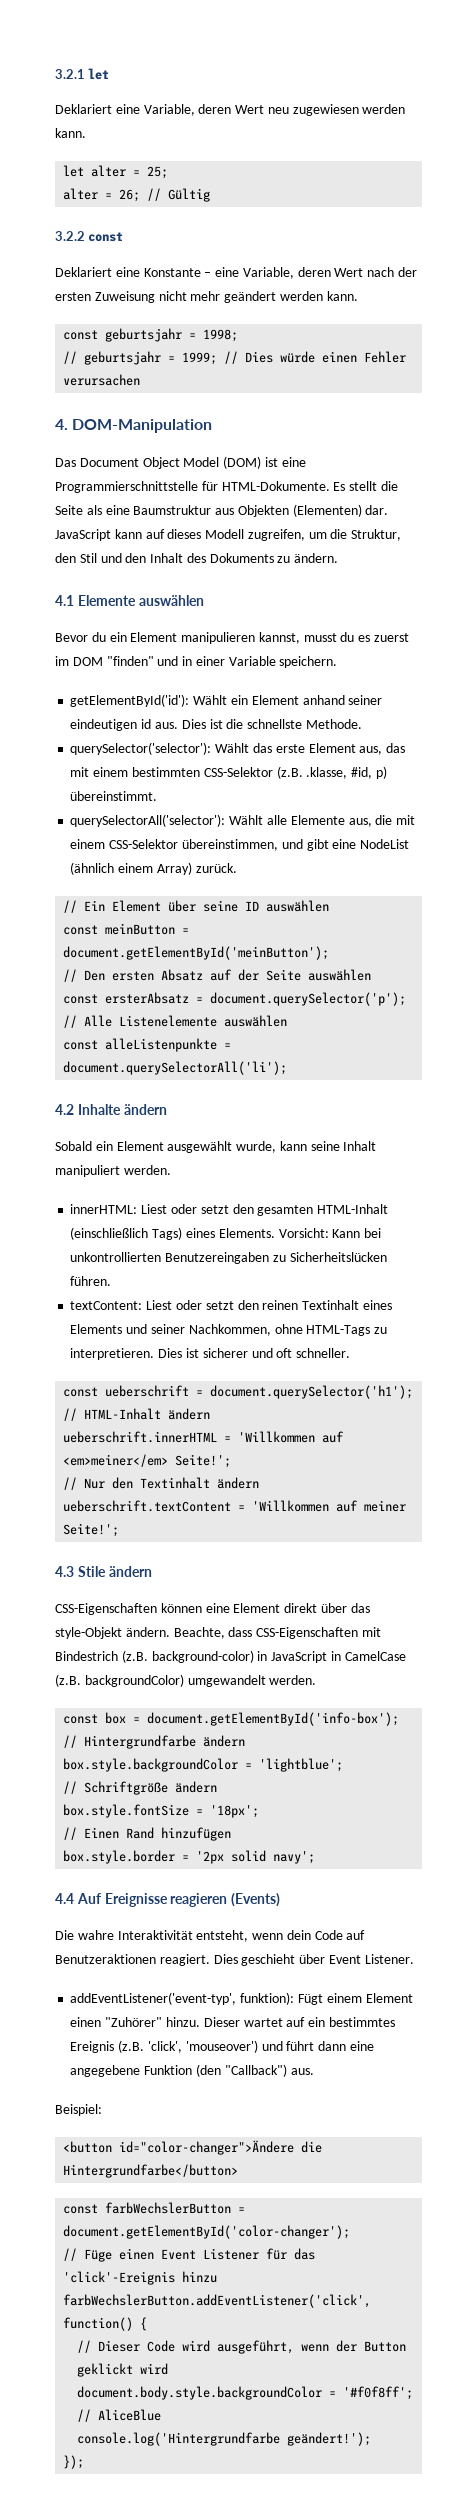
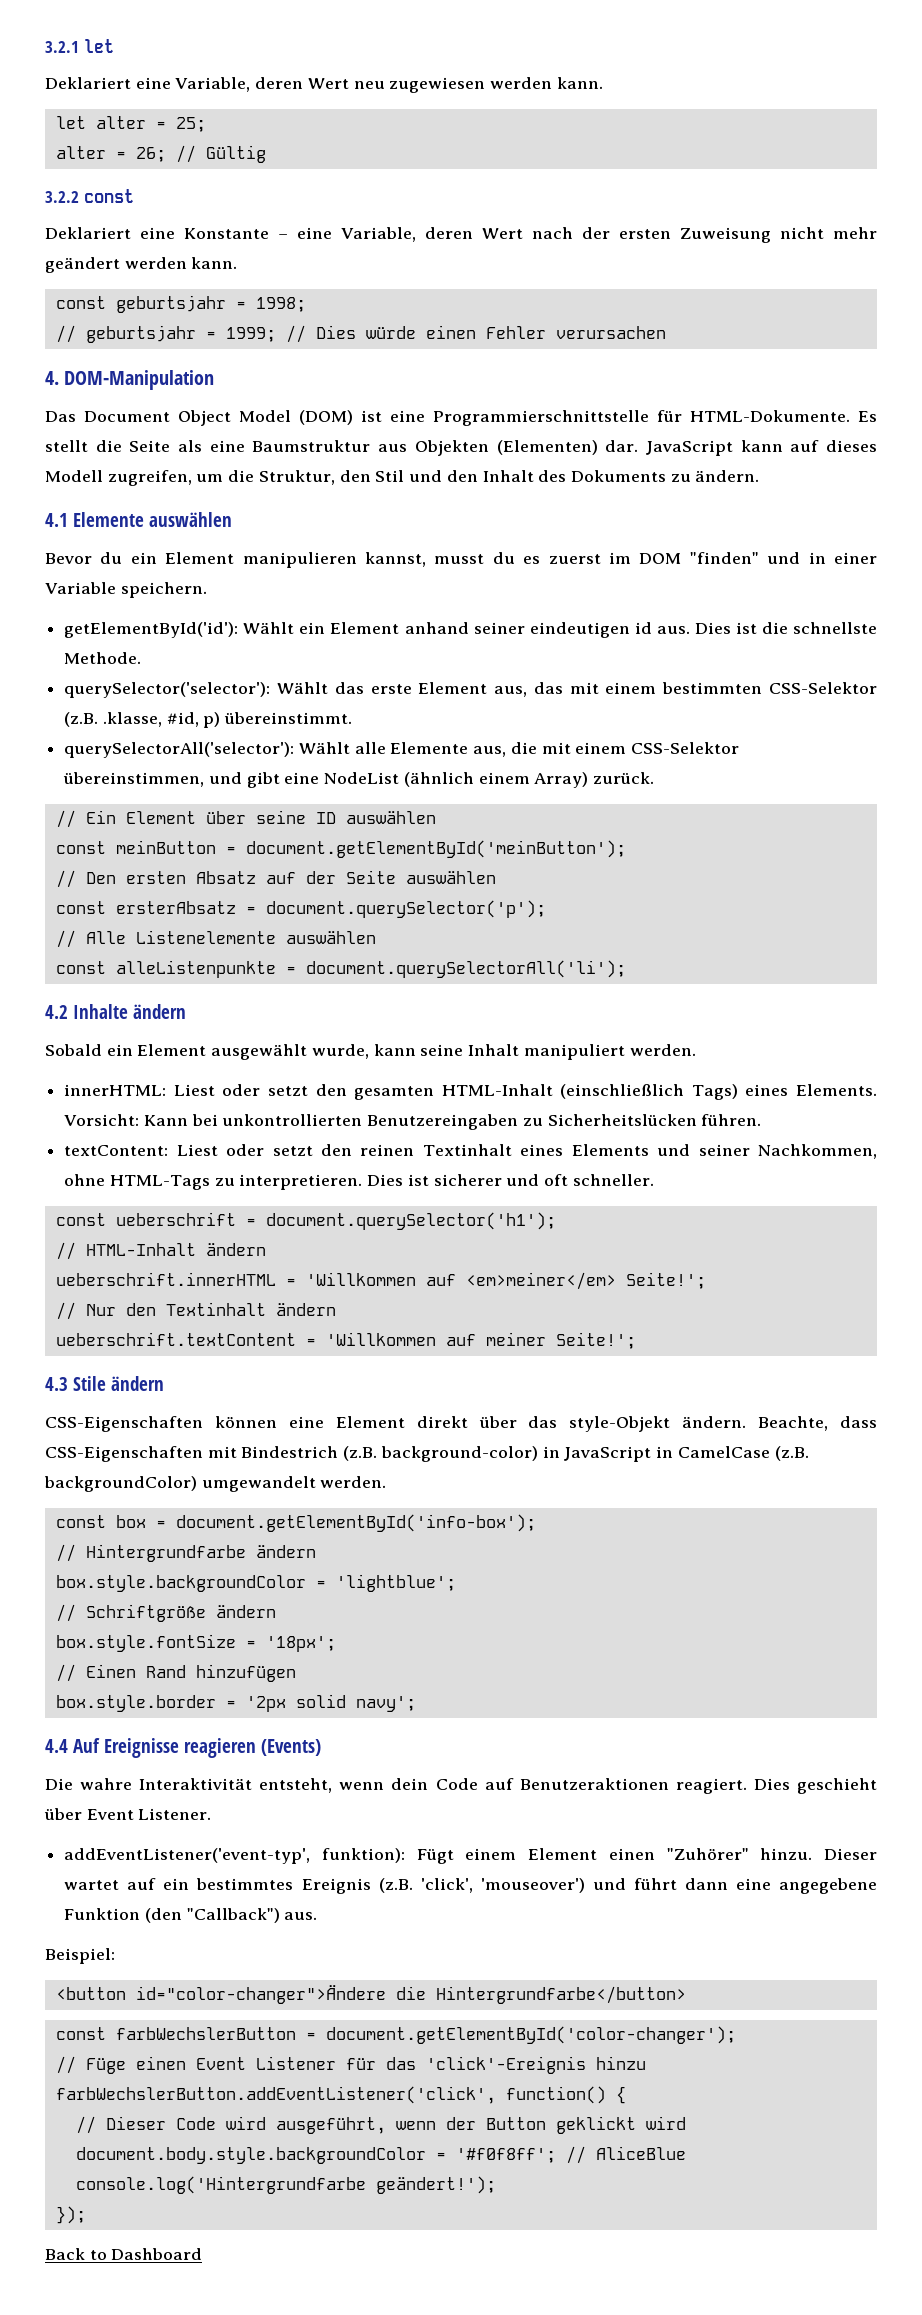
+ Back to Dashboard

